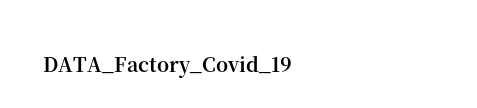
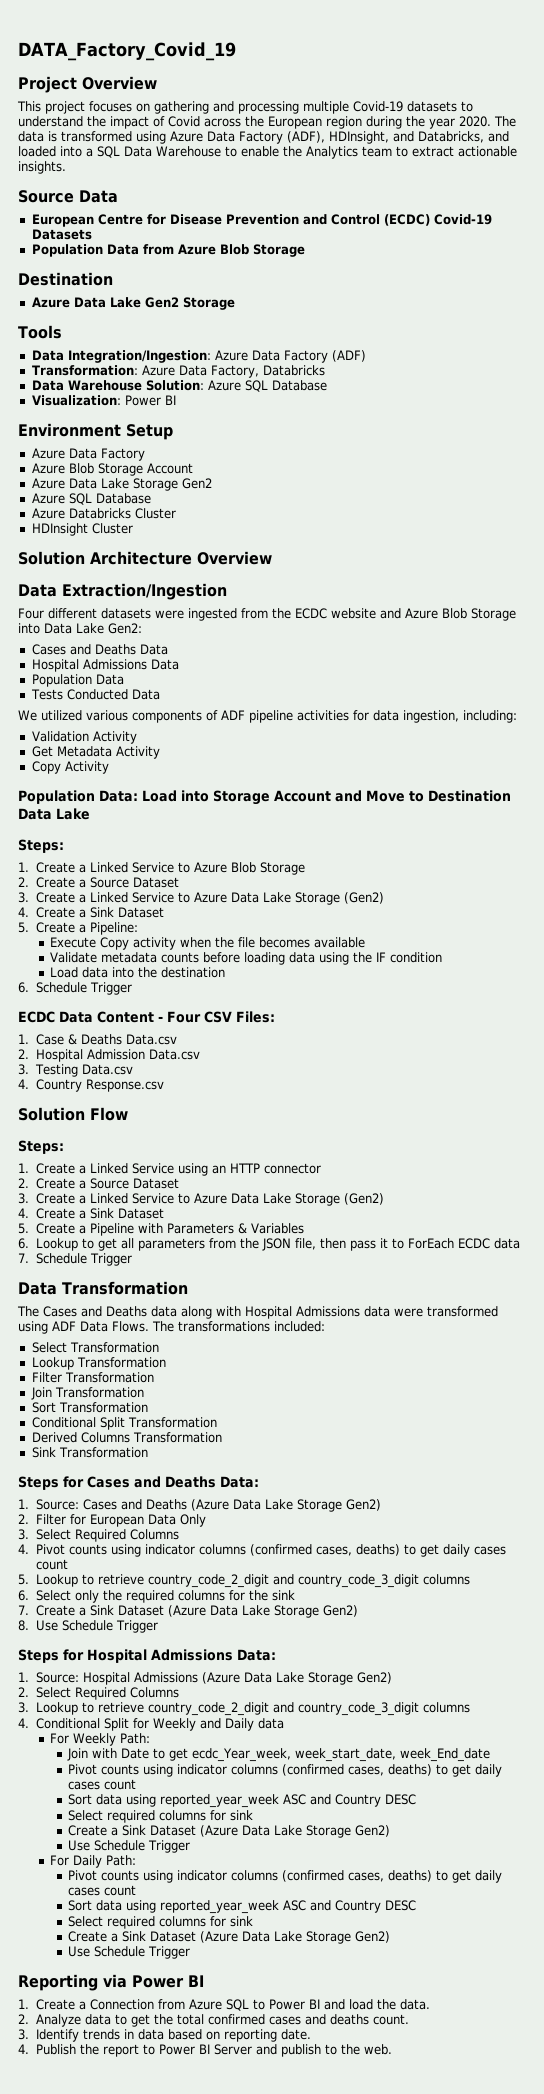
+ Project Overview
+ This project focuses on gathering and processing multiple Covid-19 datasets to understand the impact of Covid across the European region during the year 2020. The data is transformed using Azure Data Factory (ADF), HDInsight, and Databricks, and loaded into a SQL Data Warehouse to enable the Analytics team to extract actionable insights.
+ Source Data
+ European Centre for Disease Prevention and Control (ECDC) Covid-19 Datasets
+ Population Data from Azure Blob Storage
+ Destination
+ Azure Data Lake Gen2 Storage
+ Tools
+ Data Integration/Ingestion: Azure Data Factory (ADF)
+ Transformation: Azure Data Factory, Databricks
+ Data Warehouse Solution: Azure SQL Database
+ Visualization: Power BI
+ Environment Setup
+ Azure Data Factory
+ Azure Blob Storage Account
+ Azure Data Lake Storage Gen2
+ Azure SQL Database
+ Azure Databricks Cluster
+ HDInsight Cluster
+ Solution Architecture Overview
+ Data Extraction/Ingestion
+ Four different datasets were ingested from the ECDC website and Azure Blob Storage into Data Lake Gen2:
+ Cases and Deaths Data
+ Hospital Admissions Data
+ Population Data
+ Tests Conducted Data
+ We utilized various components of ADF pipeline activities for data ingestion, including:
+ Validation Activity
+ Get Metadata Activity
+ Copy Activity
+ Population Data: Load into Storage Account and Move to Destination Data Lake
+ Steps:
+ 1. Create a Linked Service to Azure Blob Storage
+ 2. Create a Source Dataset
+ 3. Create a Linked Service to Azure Data Lake Storage (Gen2)
+ 4. Create a Sink Dataset
+ 5. Create a Pipeline:
+ Execute Copy activity when the file becomes available
+ Validate metadata counts before loading data using the IF condition
+ Load data into the destination
+ 6. Schedule Trigger
+ ECDC Data Content - Four CSV Files:
+ 1. Case & Deaths Data.csv
+ 2. Hospital Admission Data.csv
+ 3. Testing Data.csv
+ 4. Country Response.csv
+ Solution Flow
+ Steps:
+ 1. Create a Linked Service using an HTTP connector
+ 2. Create a Source Dataset
+ 3. Create a Linked Service to Azure Data Lake Storage (Gen2)
+ 4. Create a Sink Dataset
+ 5. Create a Pipeline with Parameters & Variables
+ 6. Lookup to get all parameters from the JSON file, then pass it to ForEach ECDC data
+ 7. Schedule Trigger
+ Data Transformation
+ The Cases and Deaths data along with Hospital Admissions data were transformed using ADF Data Flows. The transformations included:
+ Select Transformation
+ Lookup Transformation
+ Filter Transformation
+ Join Transformation
+ Sort Transformation
+ Conditional Split Transformation
+ Derived Columns Transformation
+ Sink Transformation
+ Steps for Cases and Deaths Data:
+ 1. Source: Cases and Deaths (Azure Data Lake Storage Gen2)
+ 2. Filter for European Data Only
+ 3. Select Required Columns
+ 4. Pivot counts using indicator columns (confirmed cases, deaths) to get daily cases count
+ 5. Lookup to retrieve country_code_2_digit and country_code_3_digit columns
+ 6. Select only the required columns for the sink
+ 7. Create a Sink Dataset (Azure Data Lake Storage Gen2)
+ 8. Use Schedule Trigger
+ Steps for Hospital Admissions Data:
+ 1. Source: Hospital Admissions (Azure Data Lake Storage Gen2)
+ 2. Select Required Columns
+ 3. Lookup to retrieve country_code_2_digit and country_code_3_digit columns
+ 4. Conditional Split for Weekly and Daily data
+ For Weekly Path:
+ Join with Date to get ecdc_Year_week, week_start_date, week_End_date
+ Pivot counts using indicator columns (confirmed cases, deaths) to get daily cases count
+ Sort data using reported_year_week ASC and Country DESC
+ Select required columns for sink
+ Create a Sink Dataset (Azure Data Lake Storage Gen2)
+ Use Schedule Trigger
+ For Daily Path:
+ Pivot counts using indicator columns (confirmed cases, deaths) to get daily cases count
+ Sort data using reported_year_week ASC and Country DESC
+ Select required columns for sink
+ Create a Sink Dataset (Azure Data Lake Storage Gen2)
+ Use Schedule Trigger
+ Reporting via Power BI
+ 1. Create a Connection from Azure SQL to Power BI and load the data.
+ 2. Analyze data to get the total confirmed cases and deaths count.
+ 3. Identify trends in data based on reporting date.
+ 4. Publish the report to Power BI Server and publish to the web.

